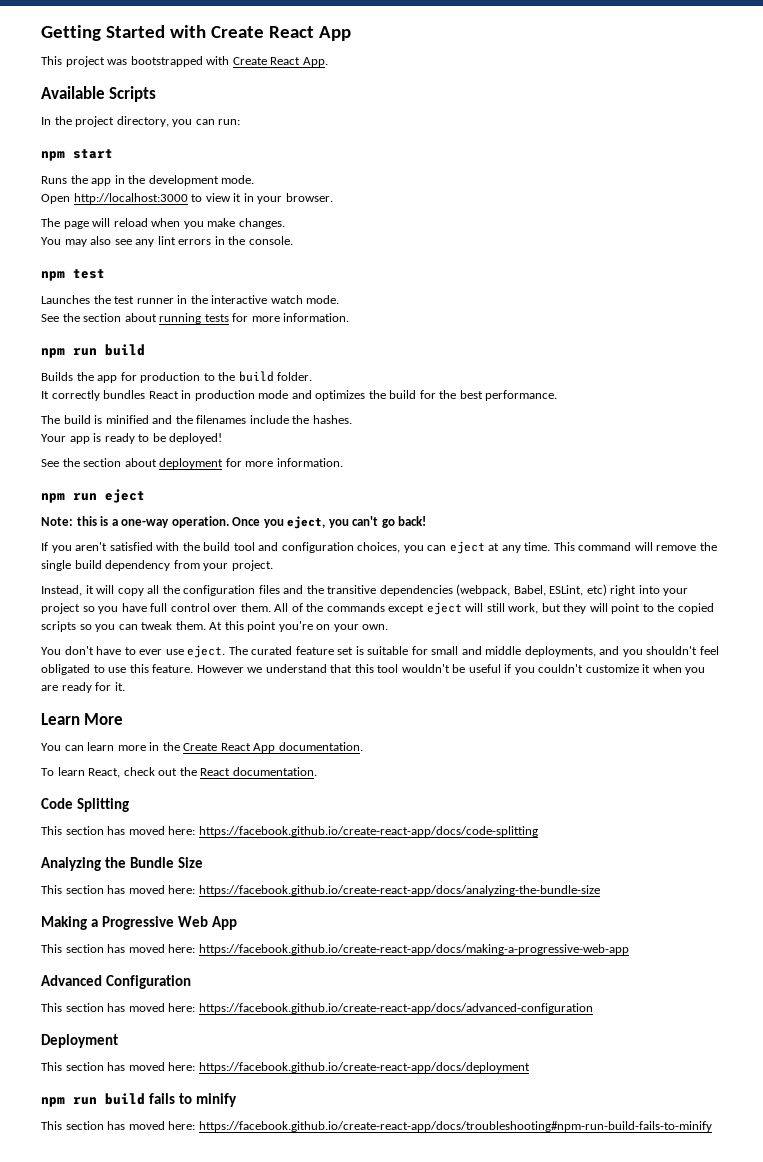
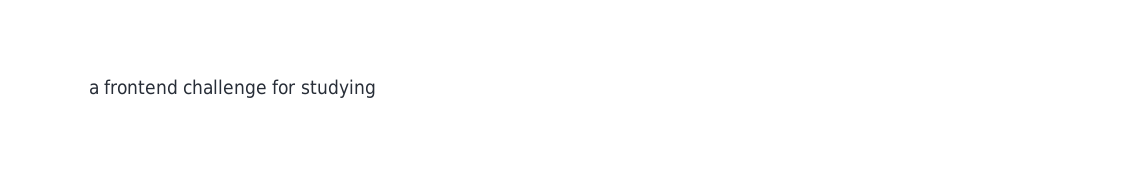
- Getting Started with Create React App
- This project was bootstrapped with Create React App.
- Available Scripts
- In the project directory, you can run:
- npm start
- Runs the app in the development mode.
- Open http://localhost:3000 to view it in your browser.
- The page will reload when you make changes.
- You may also see any lint errors in the console.
- npm test
- Launches the test runner in the interactive watch mode.
- See the section about running tests for more information.
- npm run build
- Builds the app for production to the build folder.
- It correctly bundles React in production mode and optimizes the build for the best performance.
- The build is minified and the filenames include the hashes.
- Your app is ready to be deployed!
- See the section about deployment for more information.
- npm run eject
- Note: this is a one-way operation. Once you eject, you can't go back!
- If you aren't satisfied with the build tool and configuration choices, you can eject at any time. This command will remove the single build dependency from your project.
- Instead, it will copy all the configuration files and the transitive dependencies (webpack, Babel, ESLint, etc) right into your project so you have full control over them. All of the commands except eject will still work, but they will point to the copied scripts so you can tweak them. At this point you're on your own.
- You don't have to ever use eject. The curated feature set is suitable for small and middle deployments, and you shouldn't feel obligated to use this feature. However we understand that this tool wouldn't be useful if you couldn't customize it when you are ready for it.
- Learn More
- You can learn more in the Create React App documentation.
- To learn React, check out the React documentation.
- Code Splitting
- This section has moved here: https://facebook.github.io/create-react-app/docs/code-splitting
- Analyzing the Bundle Size
- This section has moved here: https://facebook.github.io/create-react-app/docs/analyzing-the-bundle-size
- Making a Progressive Web App
- This section has moved here: https://facebook.github.io/create-react-app/docs/making-a-progressive-web-app
- Advanced Configuration
- This section has moved here: https://facebook.github.io/create-react-app/docs/advanced-configuration
- Deployment
- This section has moved here: https://facebook.github.io/create-react-app/docs/deployment
- npm run build fails to minify
- This section has moved here: https://facebook.github.io/create-react-app/docs/troubleshooting#npm-run-build-fails-to-minify
+ a frontend challenge for studying

